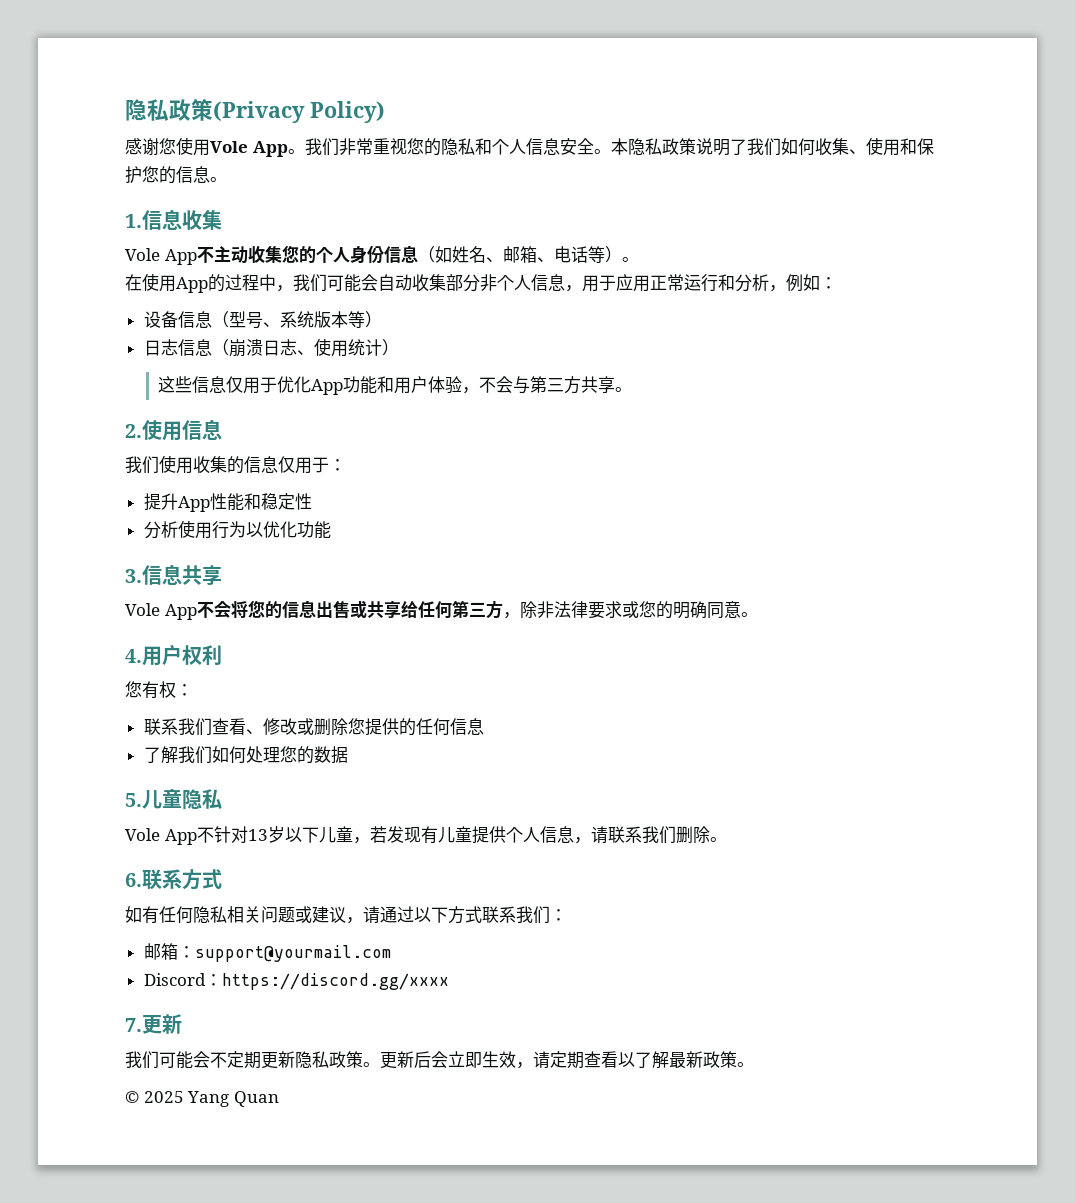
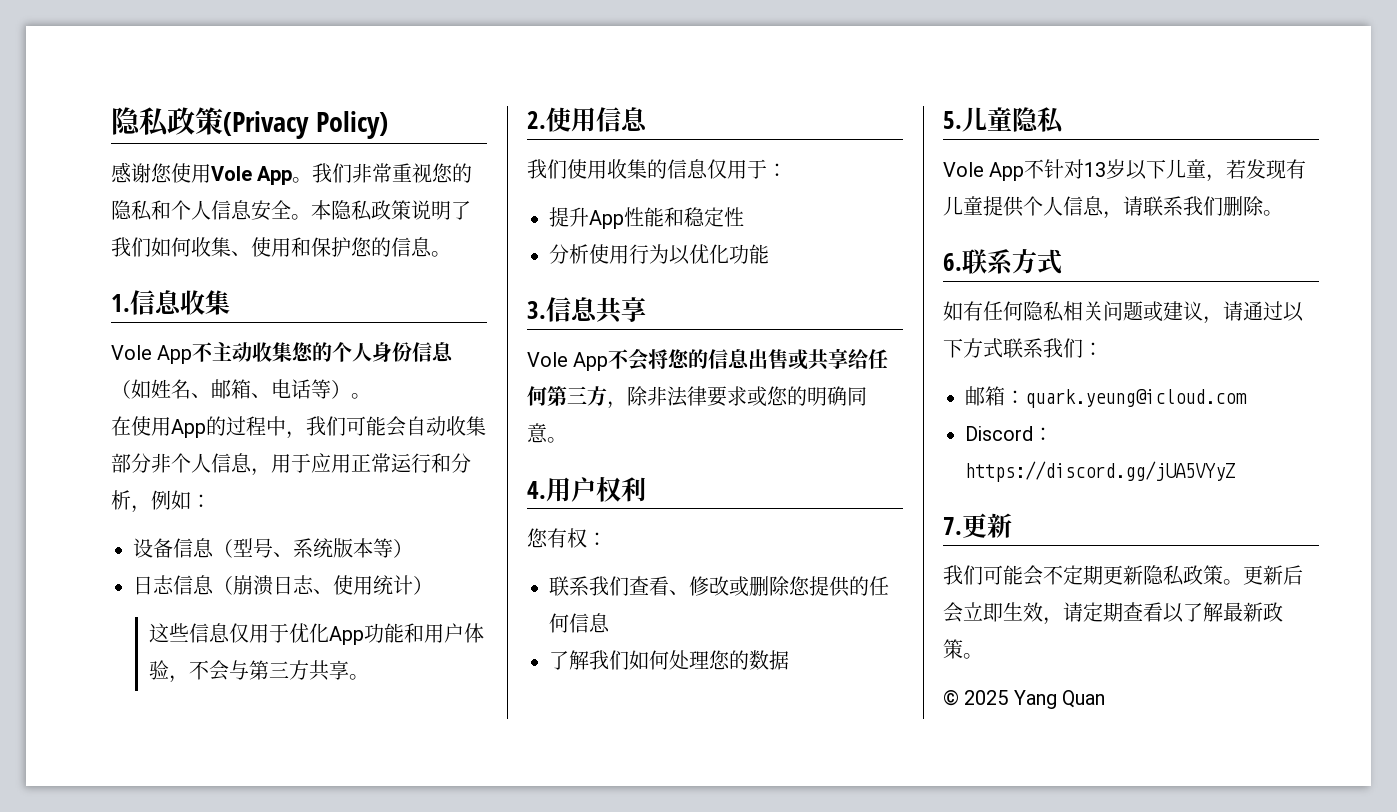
- 邮箱：support@yourmail.com
+ 邮箱：quark.yeung@icloud.com
- Discord：https://discord.gg/xxxx
+ Discord：https://discord.gg/jUA5VYyZ

